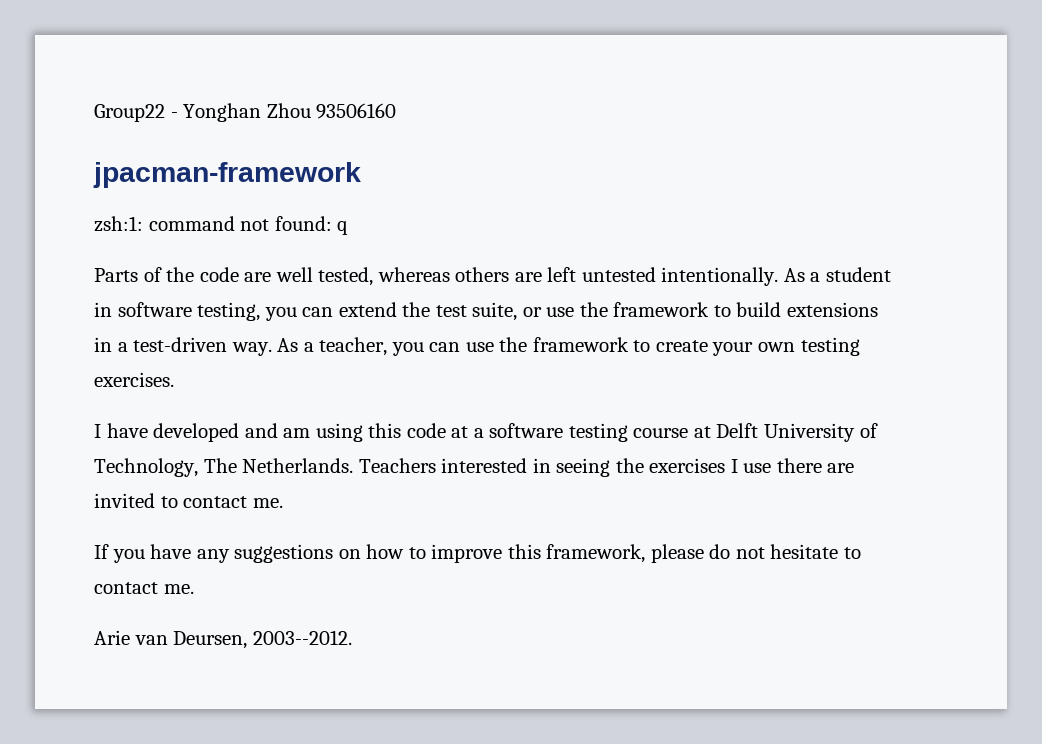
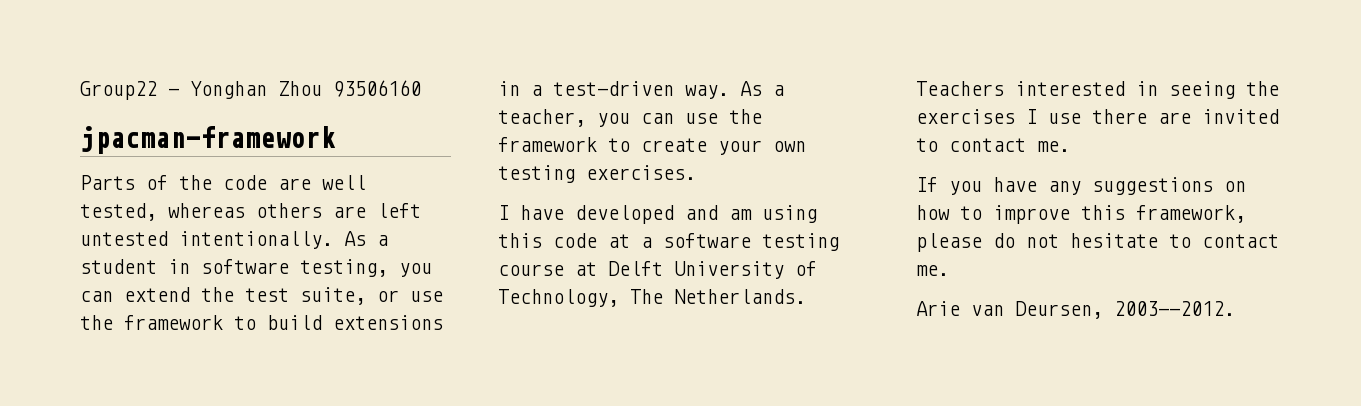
- zsh:1: command not found: q

